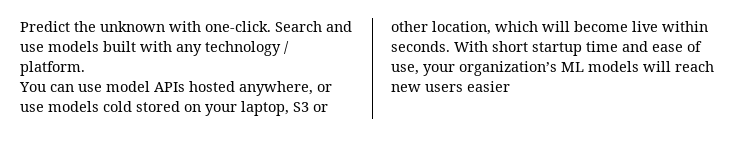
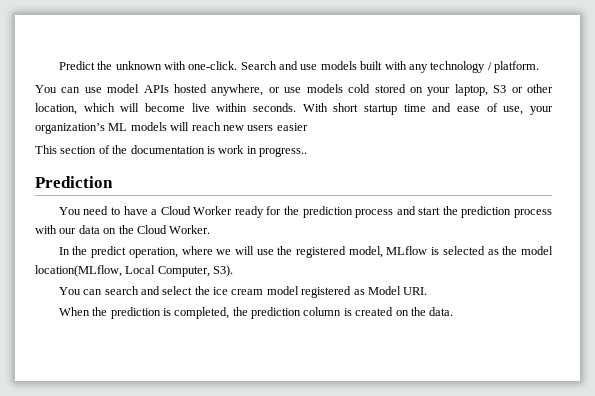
+ This section of the documentation is work in progress..
+ Prediction
+ You need to have a Cloud Worker ready for the prediction process and start the prediction process with our data on the Cloud Worker.
+ In the predict operation, where we will use the registered model, MLflow is selected as the model location(MLflow, Local Computer, S3).
+ You can search and select the ice cream model registered as Model URI.
+ When the prediction is completed, the prediction column is created on the data.

